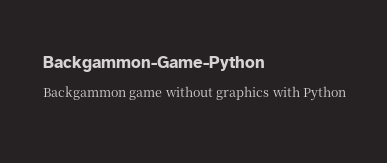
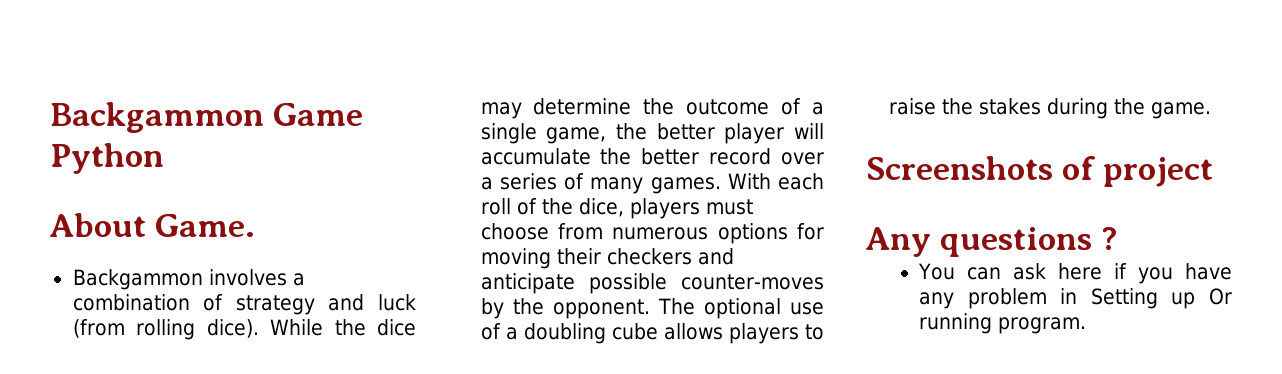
- Backgammon-Game-Python
- Backgammon game without graphics with Python
+ Backgammon Game Python
+ About Game.
+ Backgammon involves a combination of strategy and luck (from rolling dice). While the dice may determine the outcome of a single game, the better player will accumulate the better record over a series of many games. With each roll of the dice, players must choose from numerous options for moving their checkers and anticipate possible counter-moves by the opponent. The optional use of a doubling cube allows players to raise the stakes during the game.
+ Screenshots of project
+ Any questions ?
+ You can ask here if you have any problem in Setting up Or running program.

